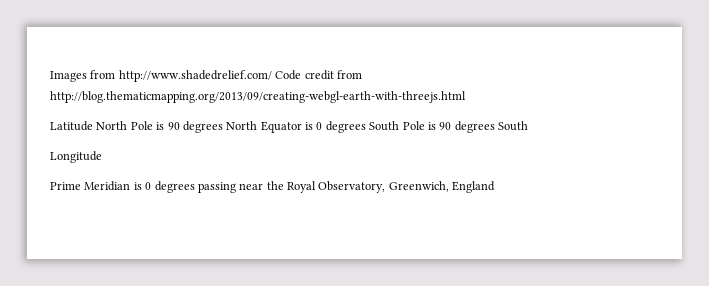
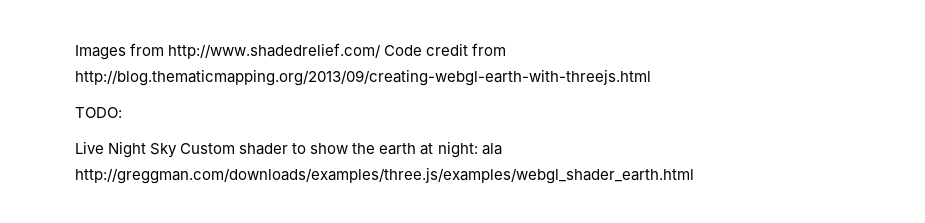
- Latitude North Pole is 90 degrees North Equator is 0 degrees South Pole is 90 degrees South
- Longitude
- Prime Meridian is 0 degrees passing near the Royal Observatory, Greenwich, England
+ TODO:
+ Live Night Sky Custom shader to show the earth at night: ala http://greggman.com/downloads/examples/three.js/examples/webgl_shader_earth.html

